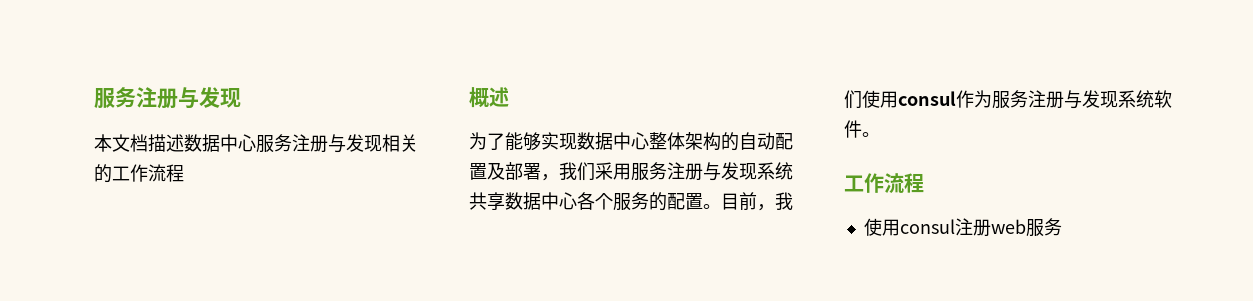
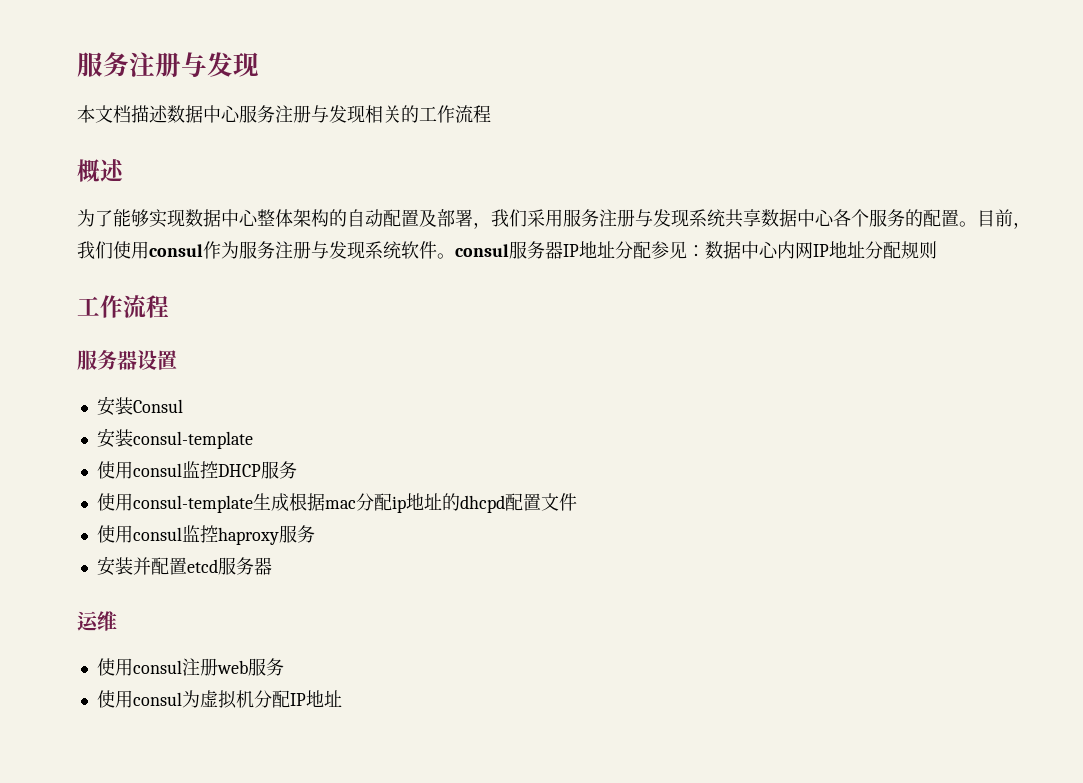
- 目前，我们使用consul作为服务注册与发现系统软件。
+ 目前，我们使用consul作为服务注册与发现系统软件。consul服务器IP地址分配参见：数据中心内网IP地址分配规则
  工作流程
+ 服务器设置
+ 安装Consul
+ 安装consul-template
+ 使用consul监控DHCP服务
+ 使用consul-template生成根据mac分配ip地址的dhcpd配置文件
+ 使用consul监控haproxy服务
+ 安装并配置etcd服务器
+ 运维
+ 使用consul为虚拟机分配IP地址

